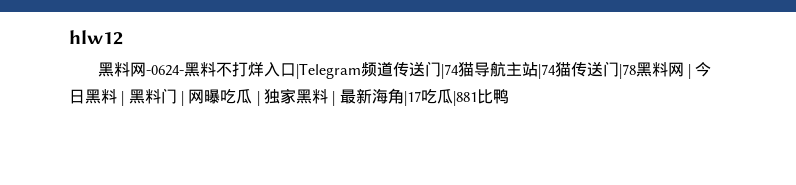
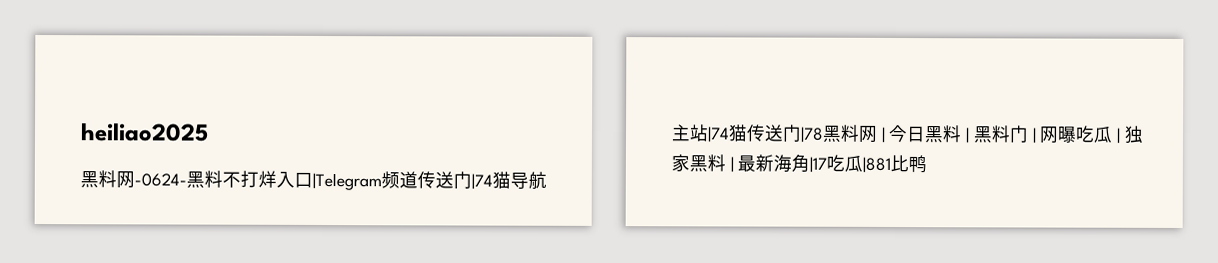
- hlw12
+ heiliao2025

